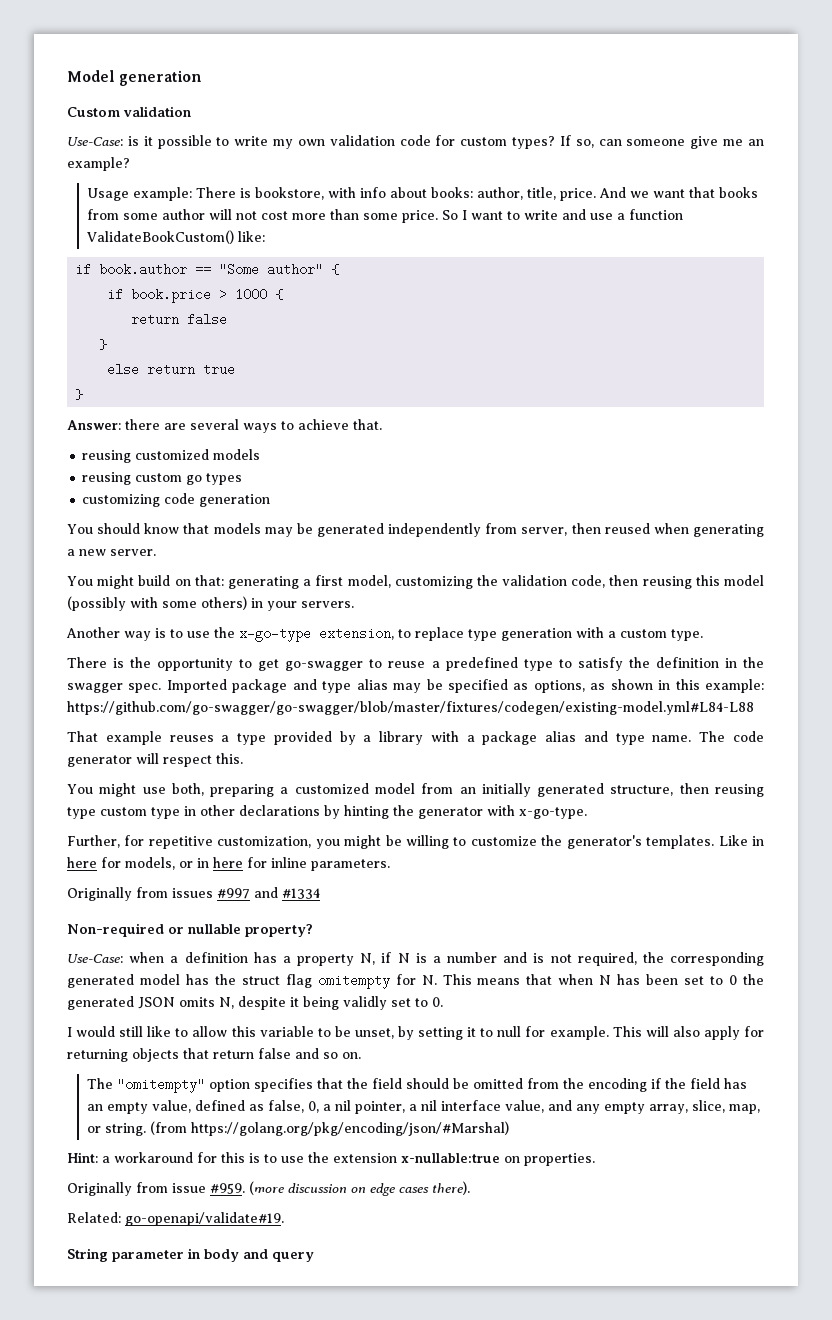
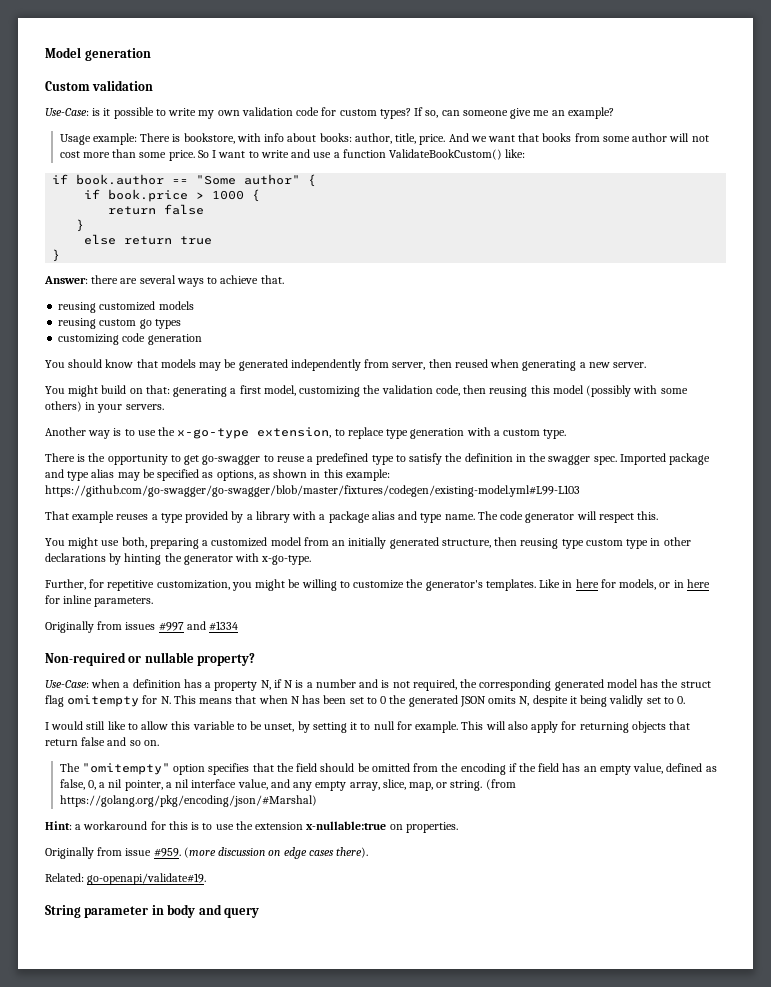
- Imported package and type alias may be specified as options, as shown in this example: https://github.com/go-swagger/go-swagger/blob/master/fixtures/codegen/existing-model.yml#L84-L88
+ Imported package and type alias may be specified as options, as shown in this example: https://github.com/go-swagger/go-swagger/blob/master/fixtures/codegen/existing-model.yml#L99-L103

